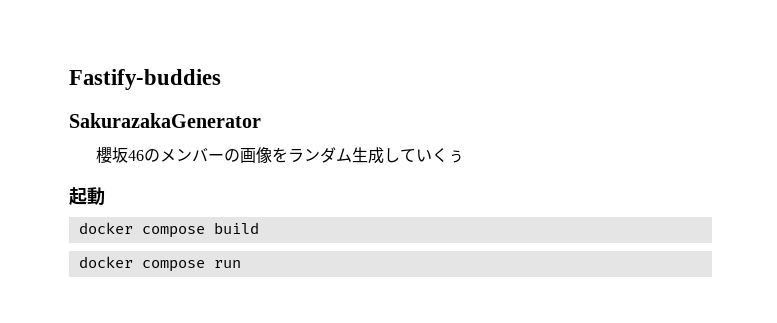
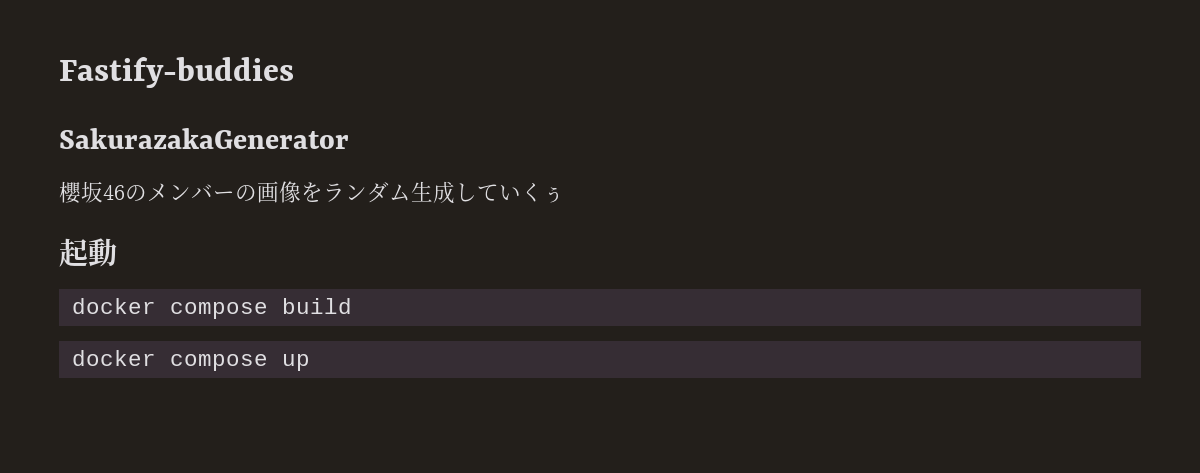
- docker compose run
+ docker compose up

